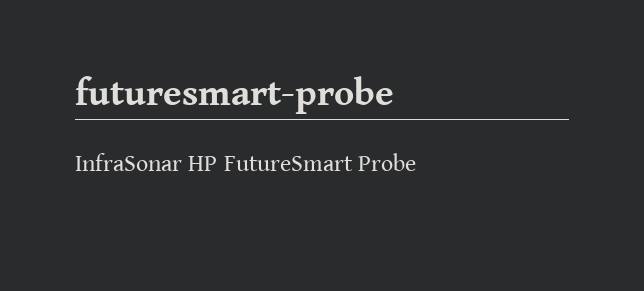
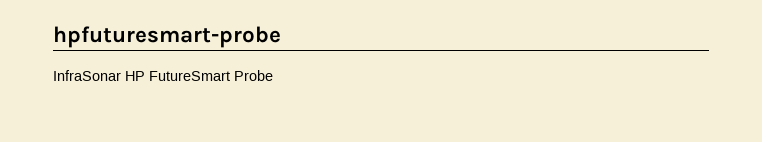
- futuresmart-probe
+ hpfuturesmart-probe

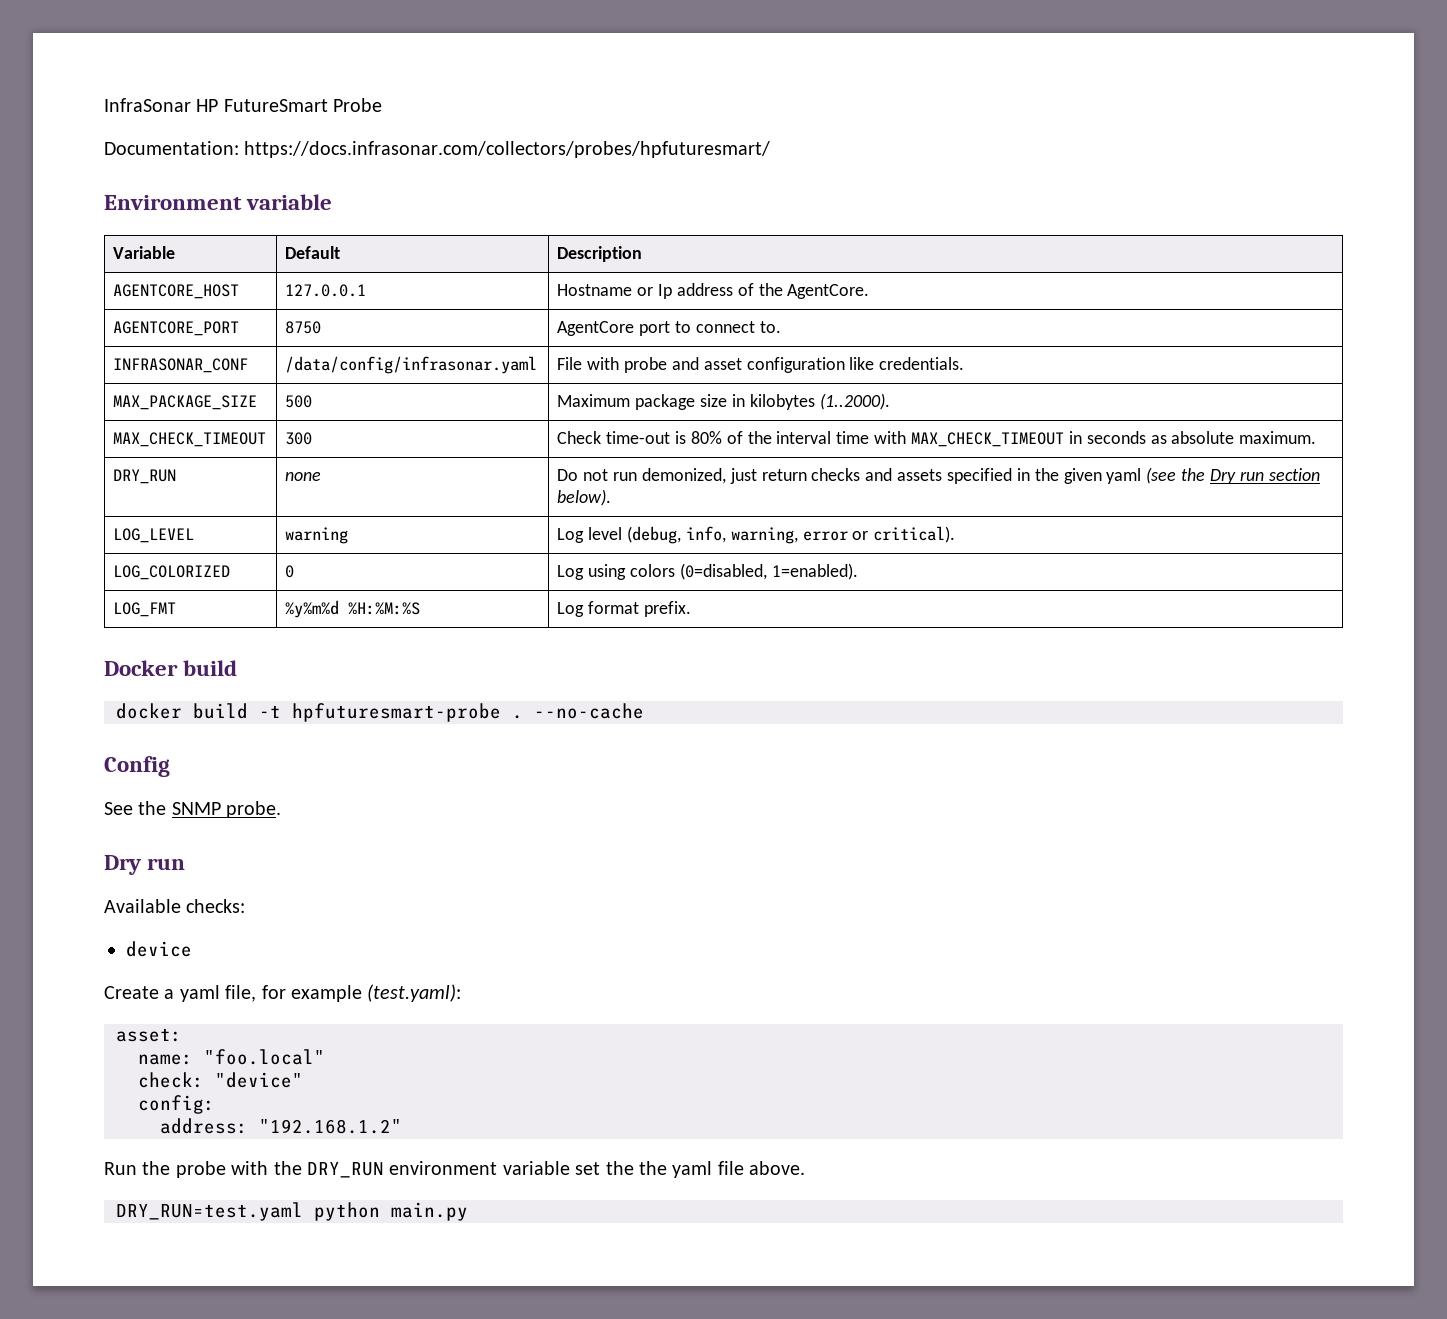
- hpfuturesmart-probe
+ Documentation: https://docs.infrasonar.com/collectors/probes/hpfuturesmart/
+ Environment variable
+ Variable | Default | Description
+ AGENTCORE_HOST | 127.0.0.1 | Hostname or Ip address of the AgentCore.
+ AGENTCORE_PORT | 8750 | AgentCore port to connect to.
+ INFRASONAR_CONF | /data/config/infrasonar.yaml | File with probe and asset configuration like credentials.
+ MAX_PACKAGE_SIZE | 500 | Maximum package size in kilobytes (1..2000).
+ MAX_CHECK_TIMEOUT | 300 | Check time-out is 80% of the interval time with MAX_CHECK_TIMEOUT in seconds as absolute maximum.
+ DRY_RUN | none | Do not run demonized, just return checks and assets specified in the given yaml (see the Dry run section below).
+ LOG_LEVEL | warning | Log level (debug, info, warning, error or critical).
+ LOG_COLORIZED | 0 | Log using colors (0=disabled, 1=enabled).
+ LOG_FMT | %y%m%d %H:%M:%S | Log format prefix.
+ Docker build
+ docker build -t hpfuturesmart-probe . --no-cache
+ Config
+ See the SNMP probe.
+ Dry run
+ Available checks:
+ device
+ Create a yaml file, for example (test.yaml):
+ asset:
+ name: "foo.local"
+ check: "device"
+ config:
+ address: "192.168.1.2"
+ Run the probe with the DRY_RUN environment variable set the the yaml file above.
+ DRY_RUN=test.yaml python main.py

